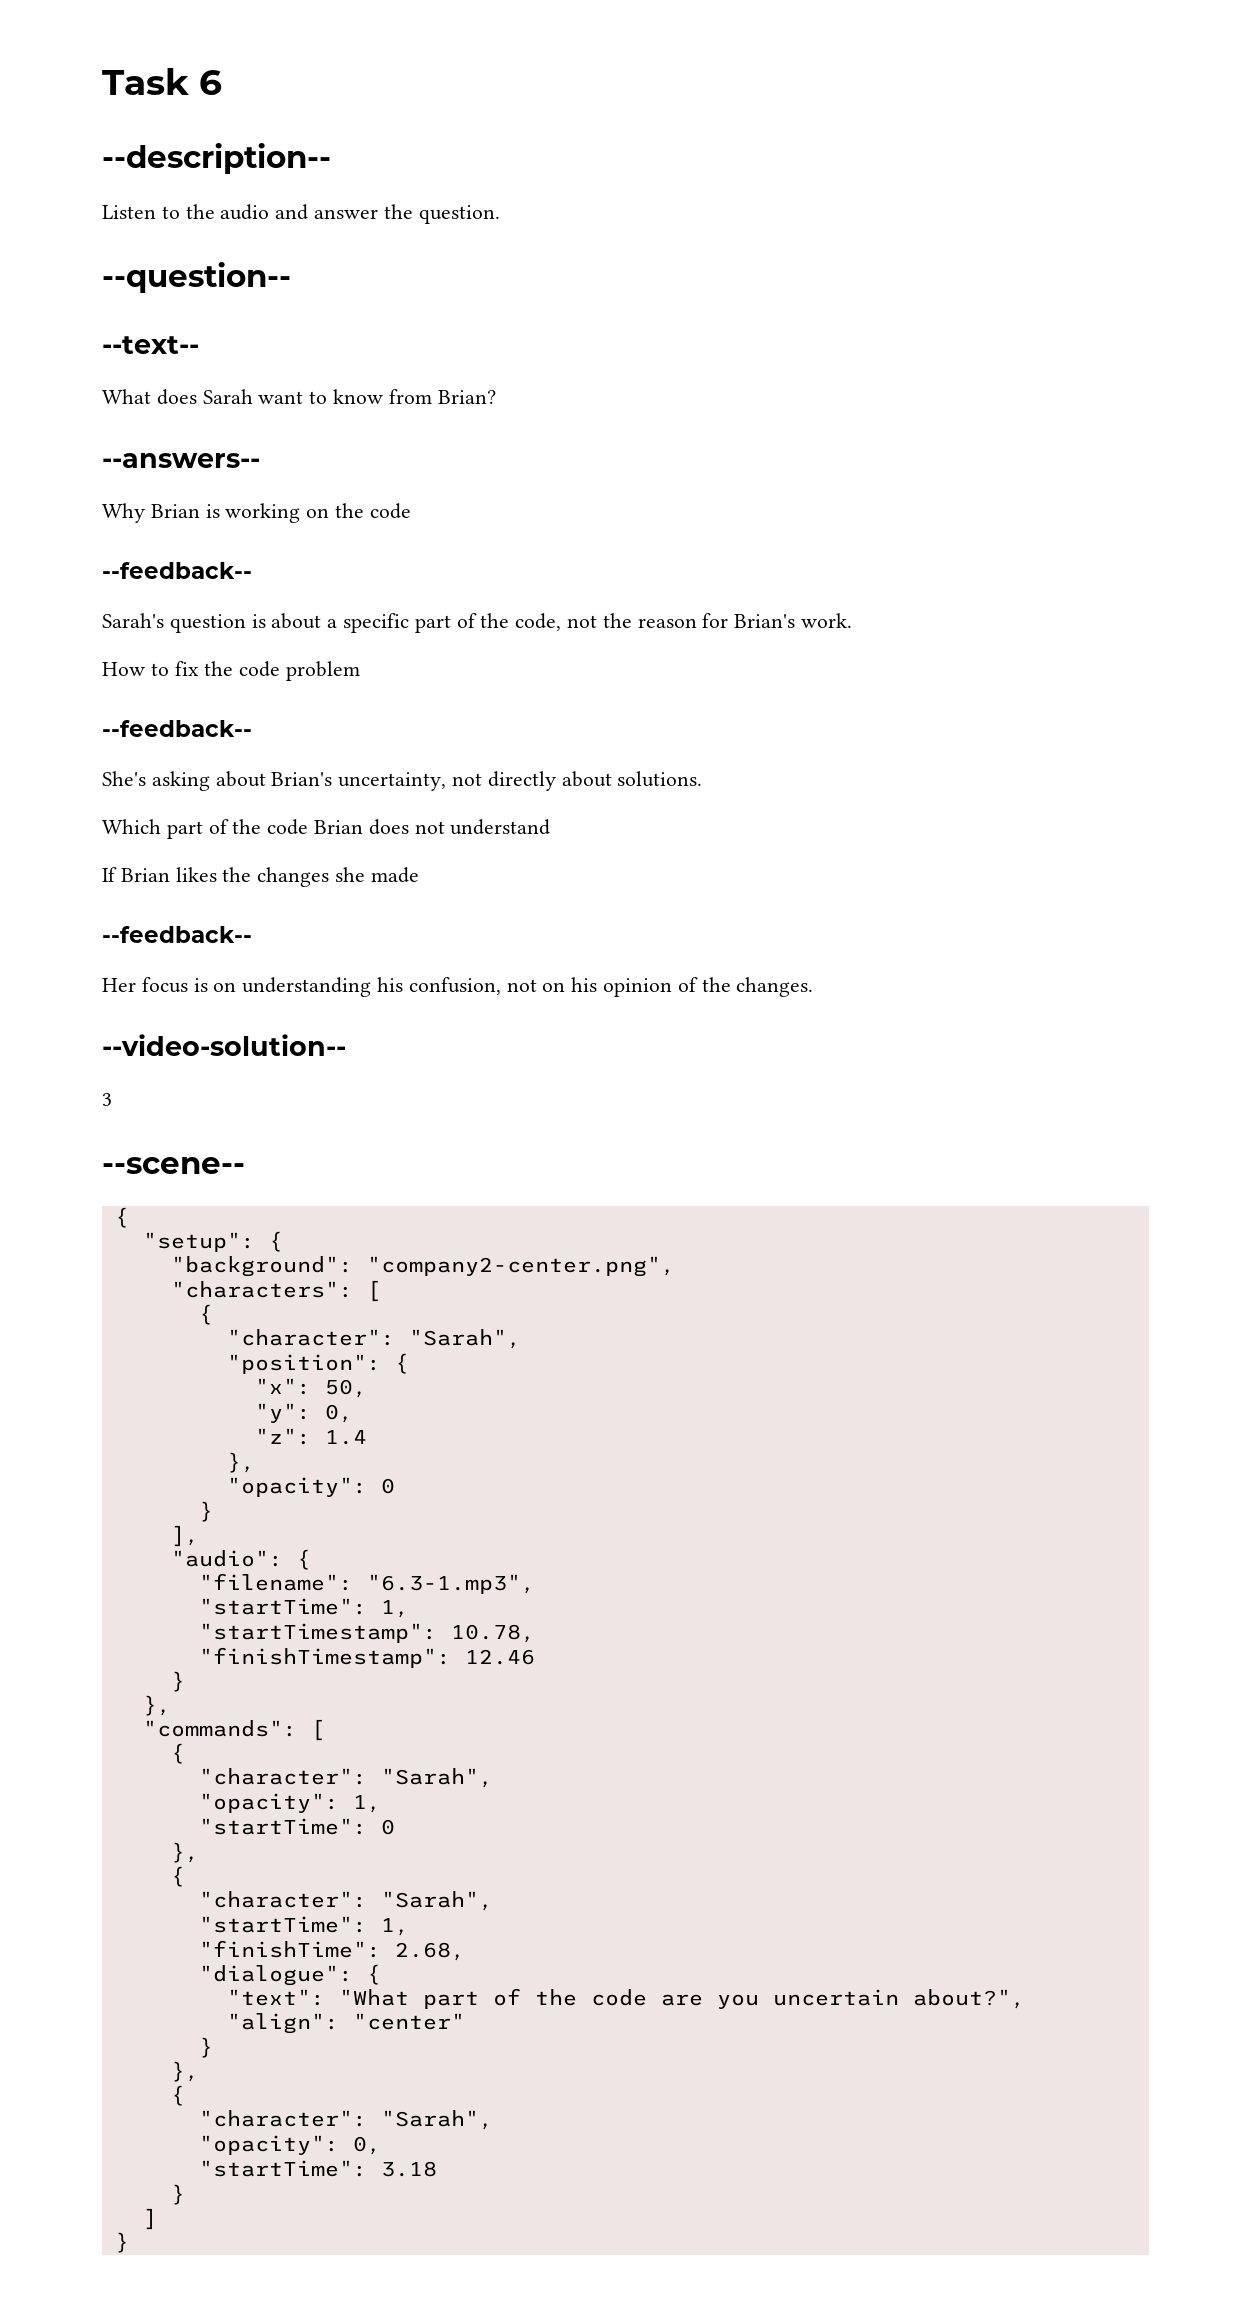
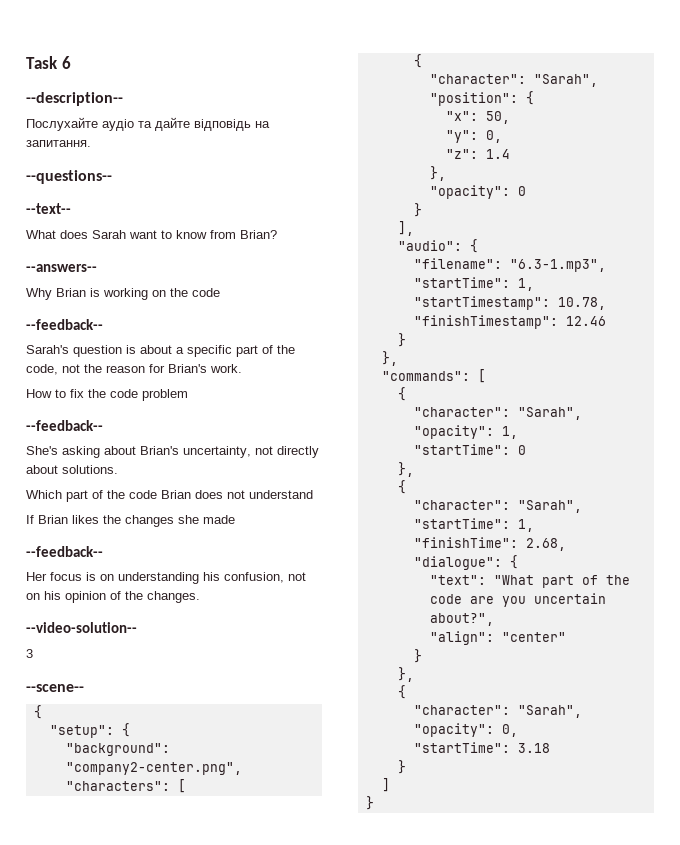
- Listen to the audio and answer the question.
- --question--
+ Послухайте аудіо та дайте відповідь на запитання.
+ --questions--

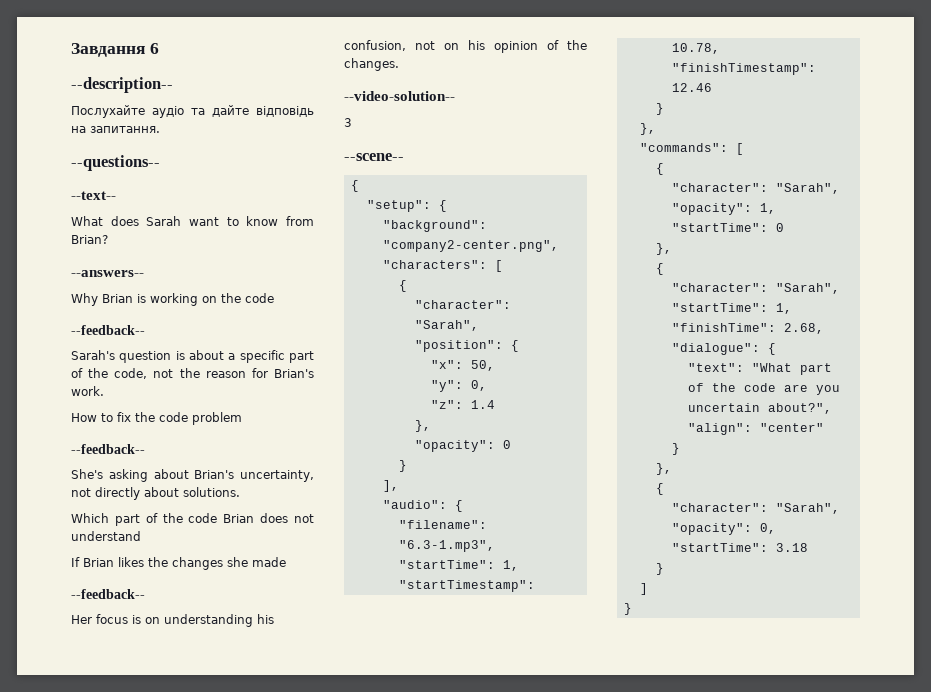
- Task 6
+ Завдання 6

